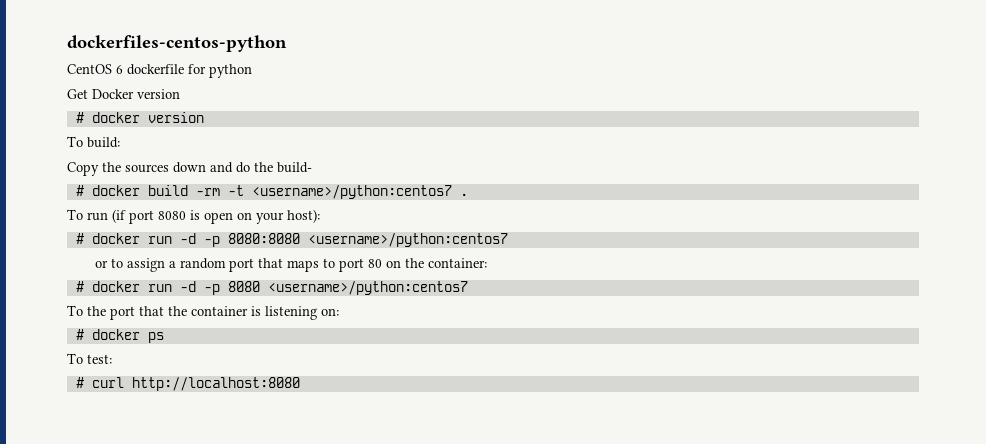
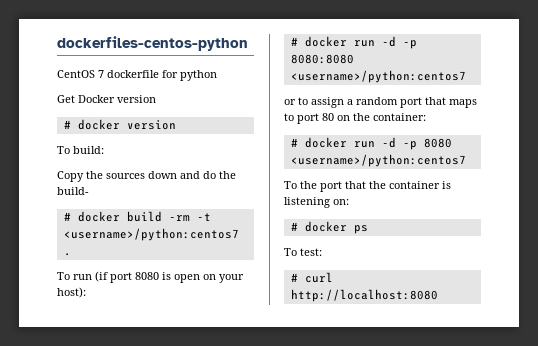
- CentOS 6 dockerfile for python
+ CentOS 7 dockerfile for python

